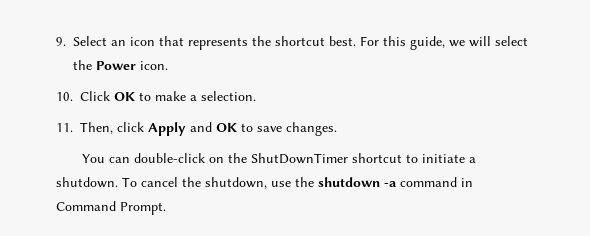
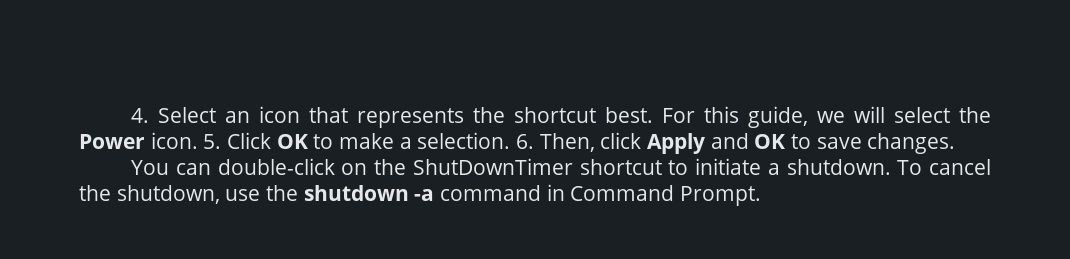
- 9. Select an icon that represents the shortcut best.
+ 4. Select an icon that represents the shortcut best.
- For this guide, we will select the Power icon.
- 10. Click OK to make a selection.
- 11. Then, click Apply and OK to save changes.
+ For this guide, we will select the Power icon. 5. Click OK to make a selection. 6. Then, click Apply and OK to save changes.

